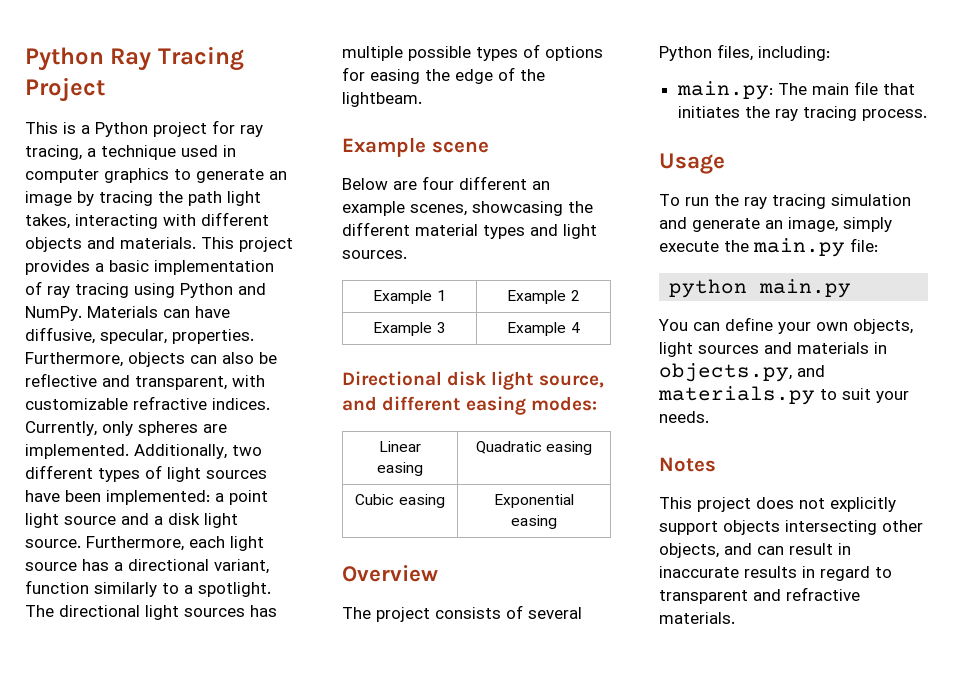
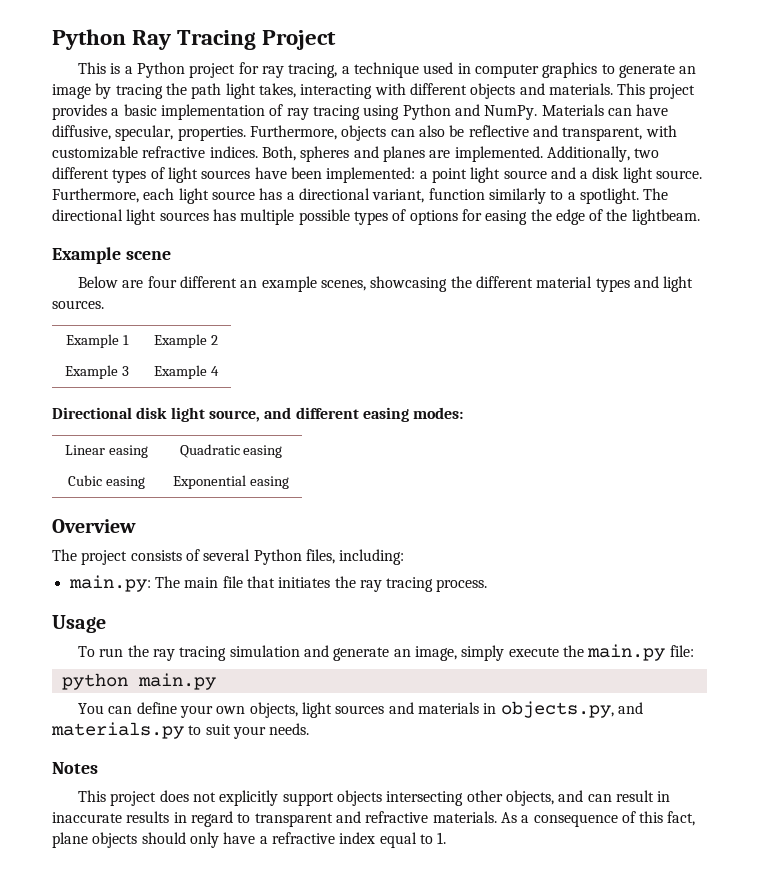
- Currently, only spheres are implemented.
+ Both, spheres and planes are implemented.
+ As a consequence of this fact, plane objects should only have a refractive index equal to 1.

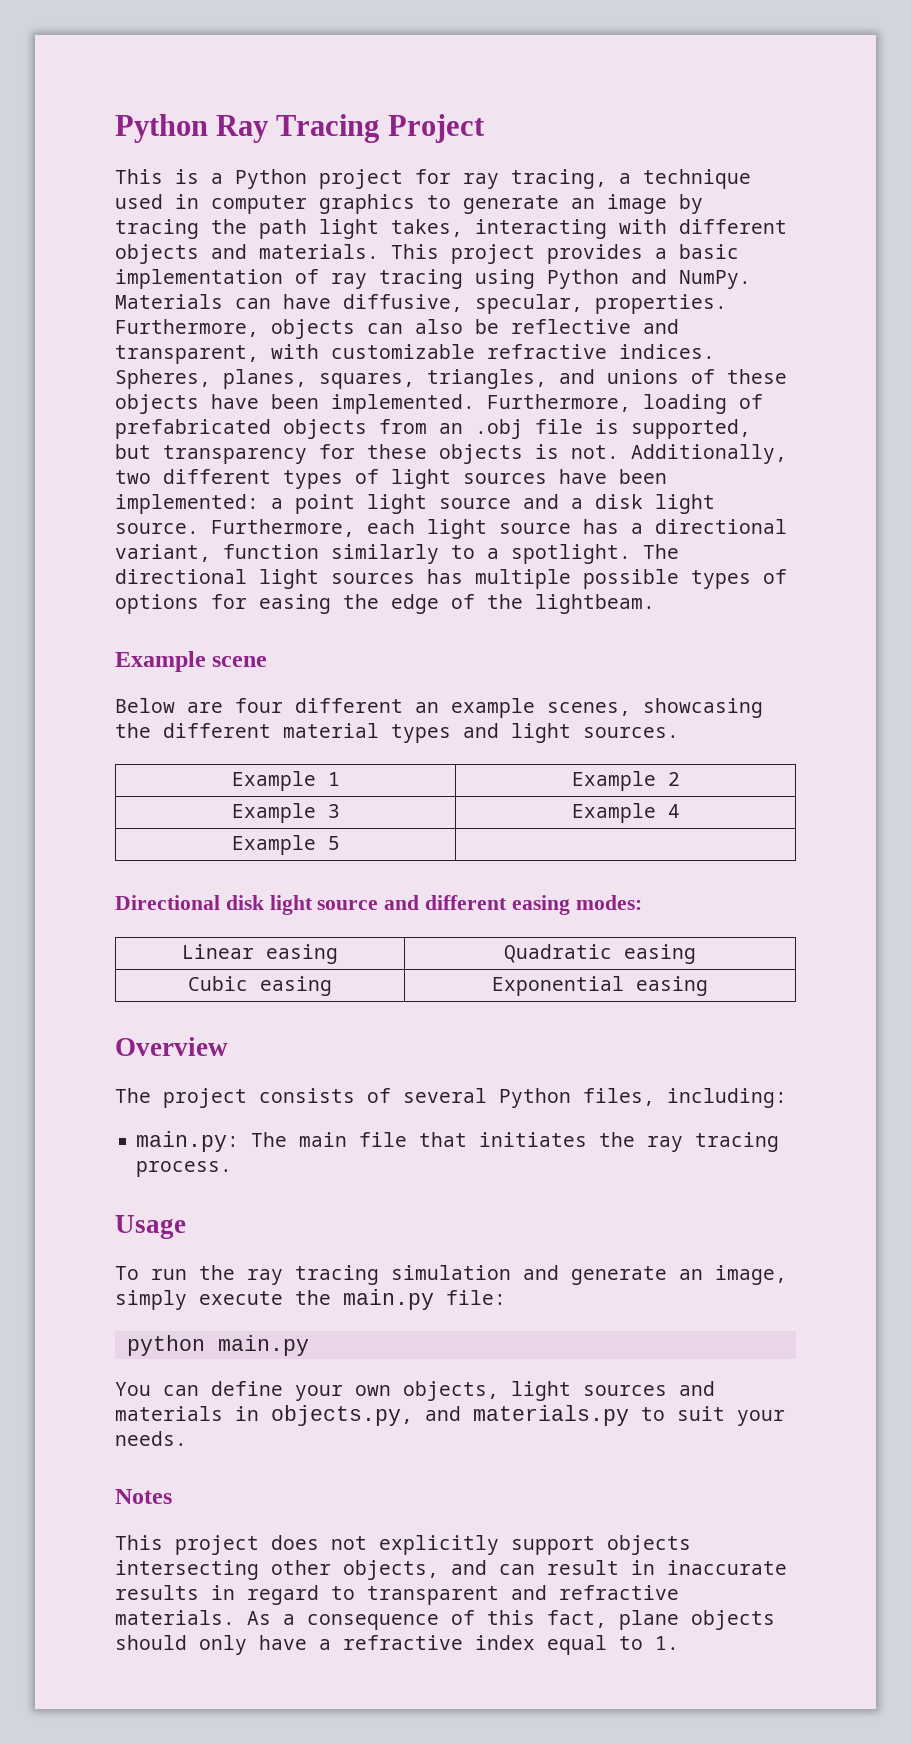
- Both, spheres and planes are implemented.
+ Spheres, planes, squares, triangles, and unions of these objects have been implemented. Furthermore, loading of prefabricated objects from an .obj file is supported, but transparency for these objects is not.
+ Example 5 |
- Directional disk light source, and different easing modes:
+ Directional disk light source and different easing modes:

